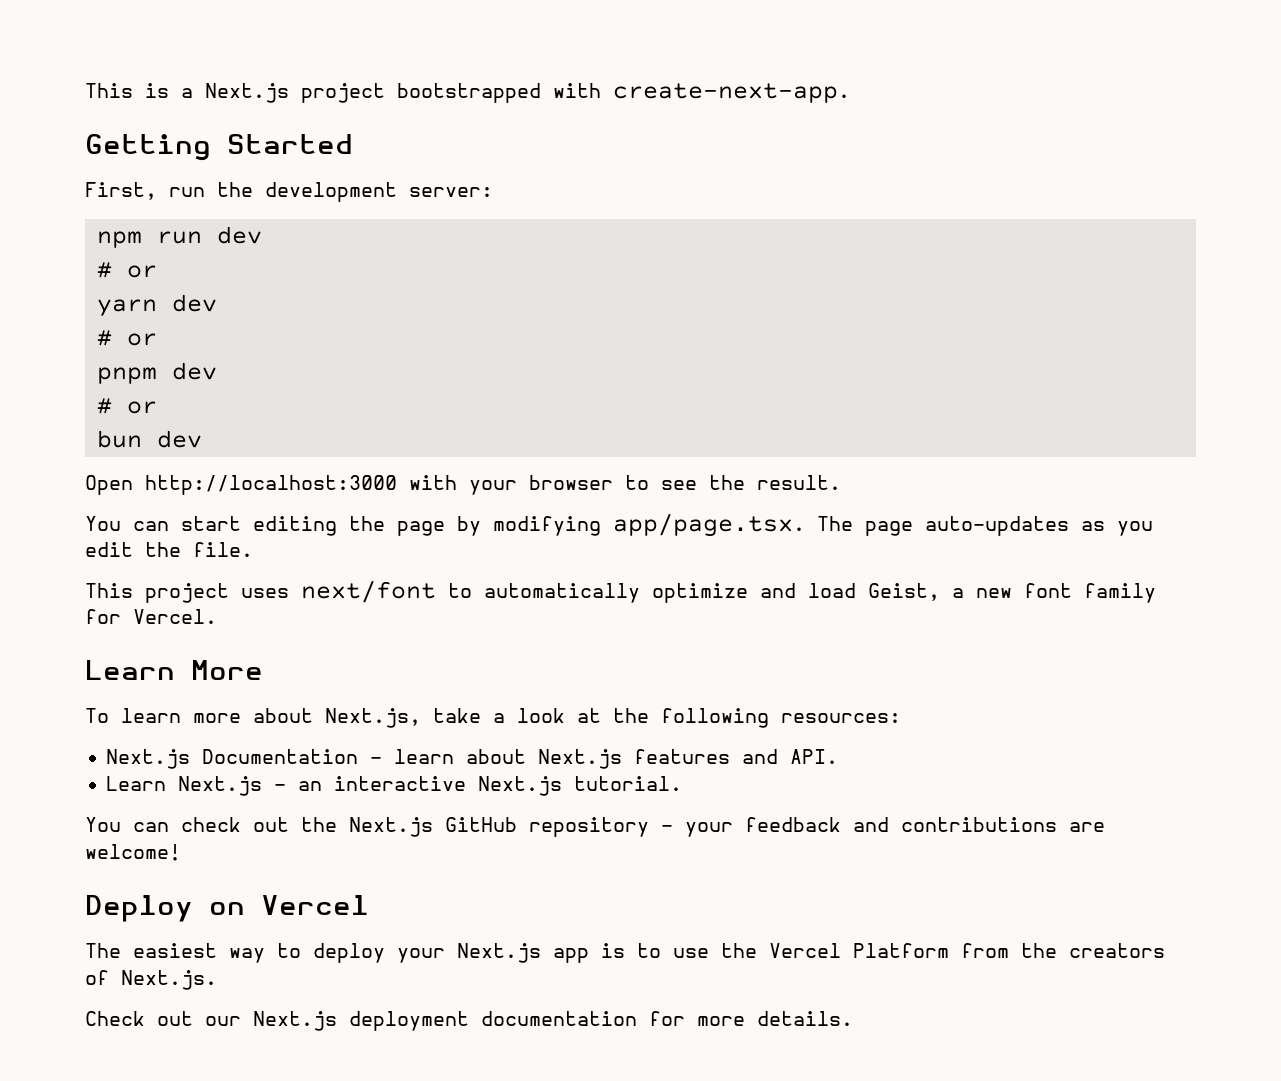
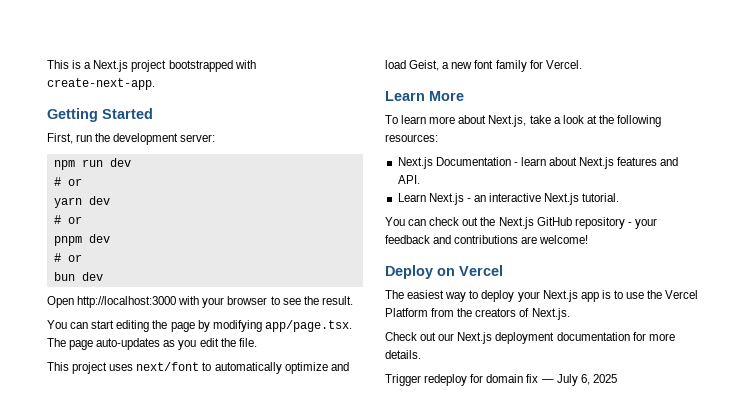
+ Trigger redeploy for domain fix — July 6, 2025

